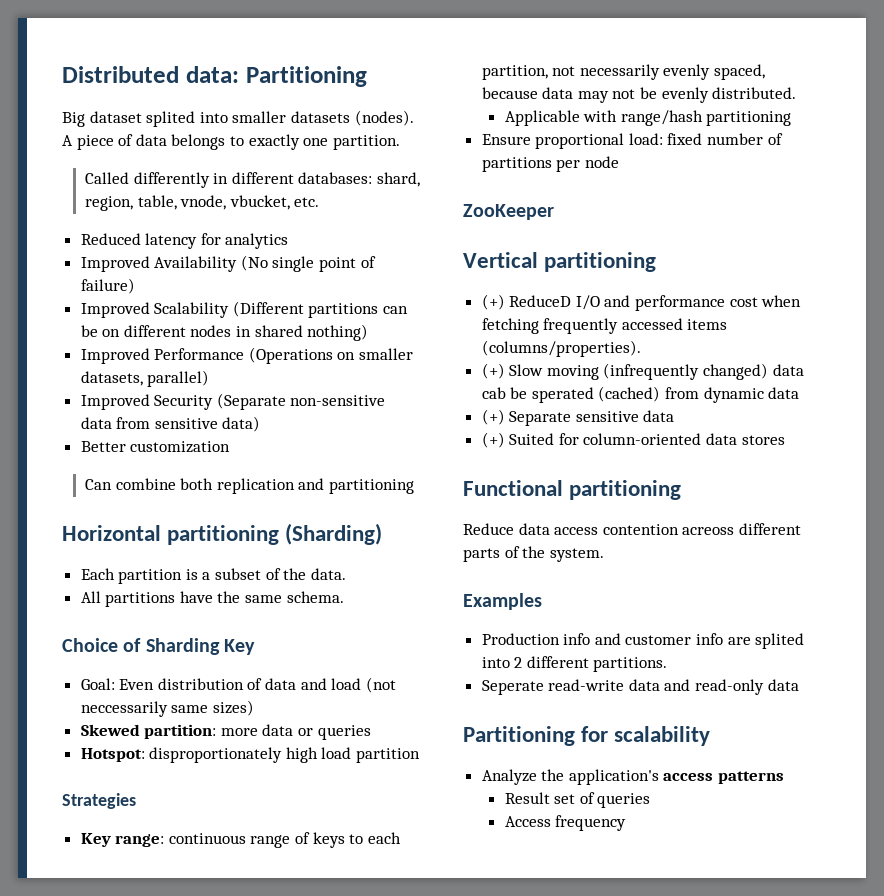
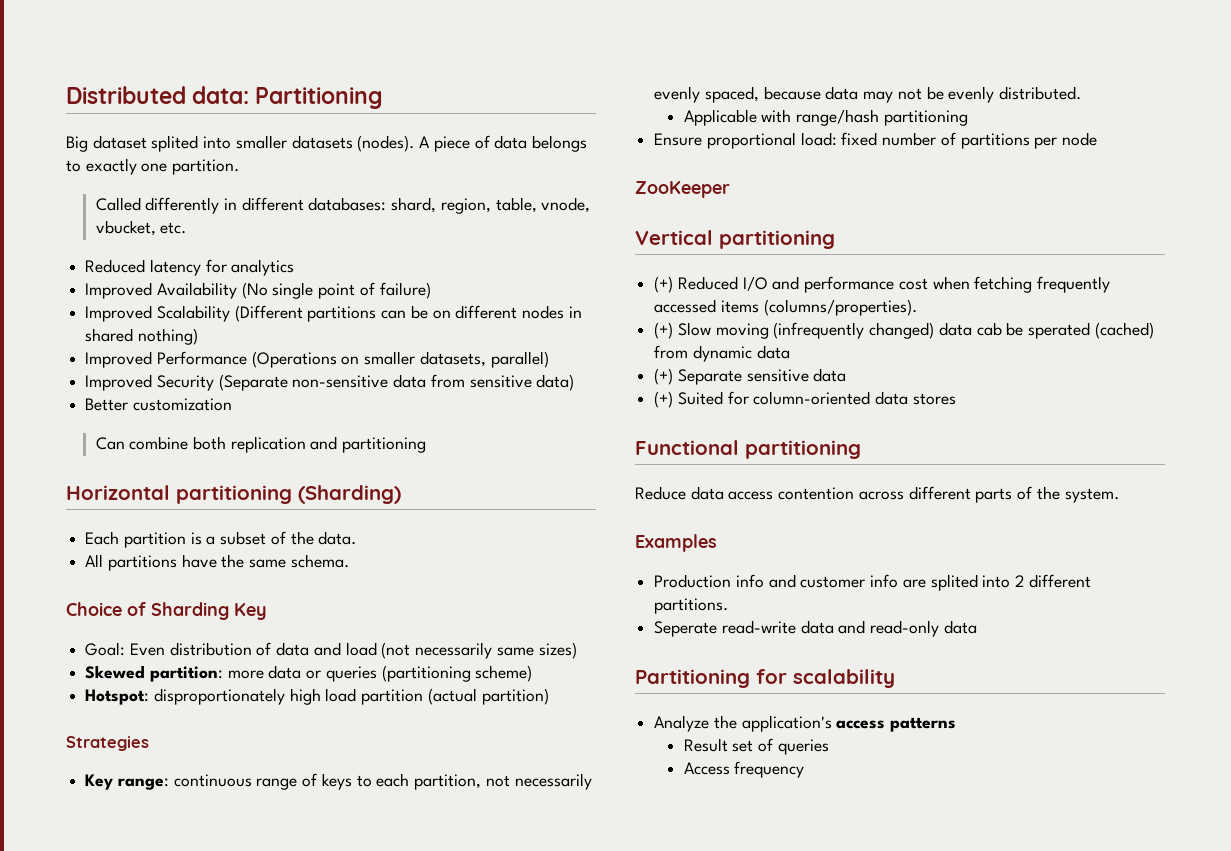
- Goal: Even distribution of data and load (not neccessarily same sizes)
+ Goal: Even distribution of data and load (not necessarily same sizes)
- Skewed partition: more data or queries
+ Skewed partition: more data or queries (partitioning scheme)
- Hotspot: disproportionately high load partition
+ Hotspot: disproportionately high load partition (actual partition)
- (+) ReduceD I/O and performance cost when fetching frequently accessed items (columns/properties).
+ (+) Reduced I/O and performance cost when fetching frequently accessed items (columns/properties).
- Reduce data access contention acreoss different parts of the system.
+ Reduce data access contention across different parts of the system.

